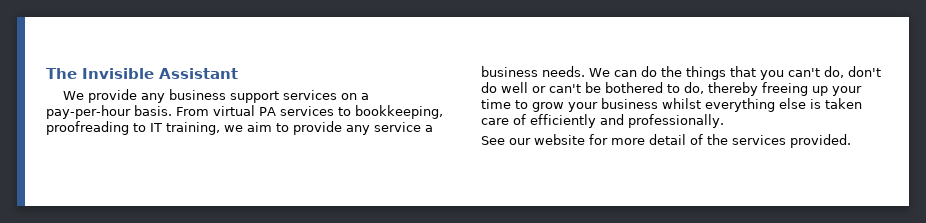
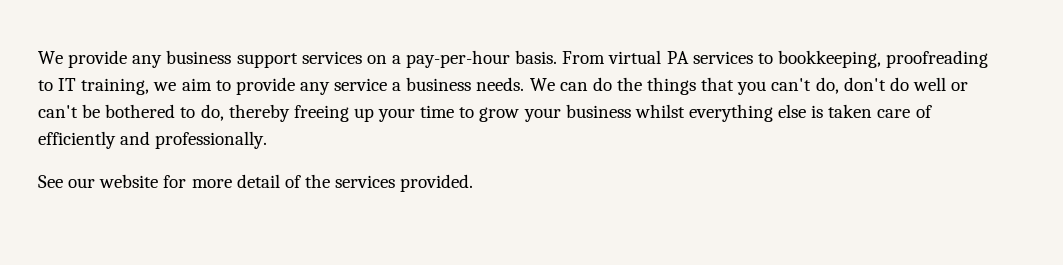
- The Invisible Assistant

